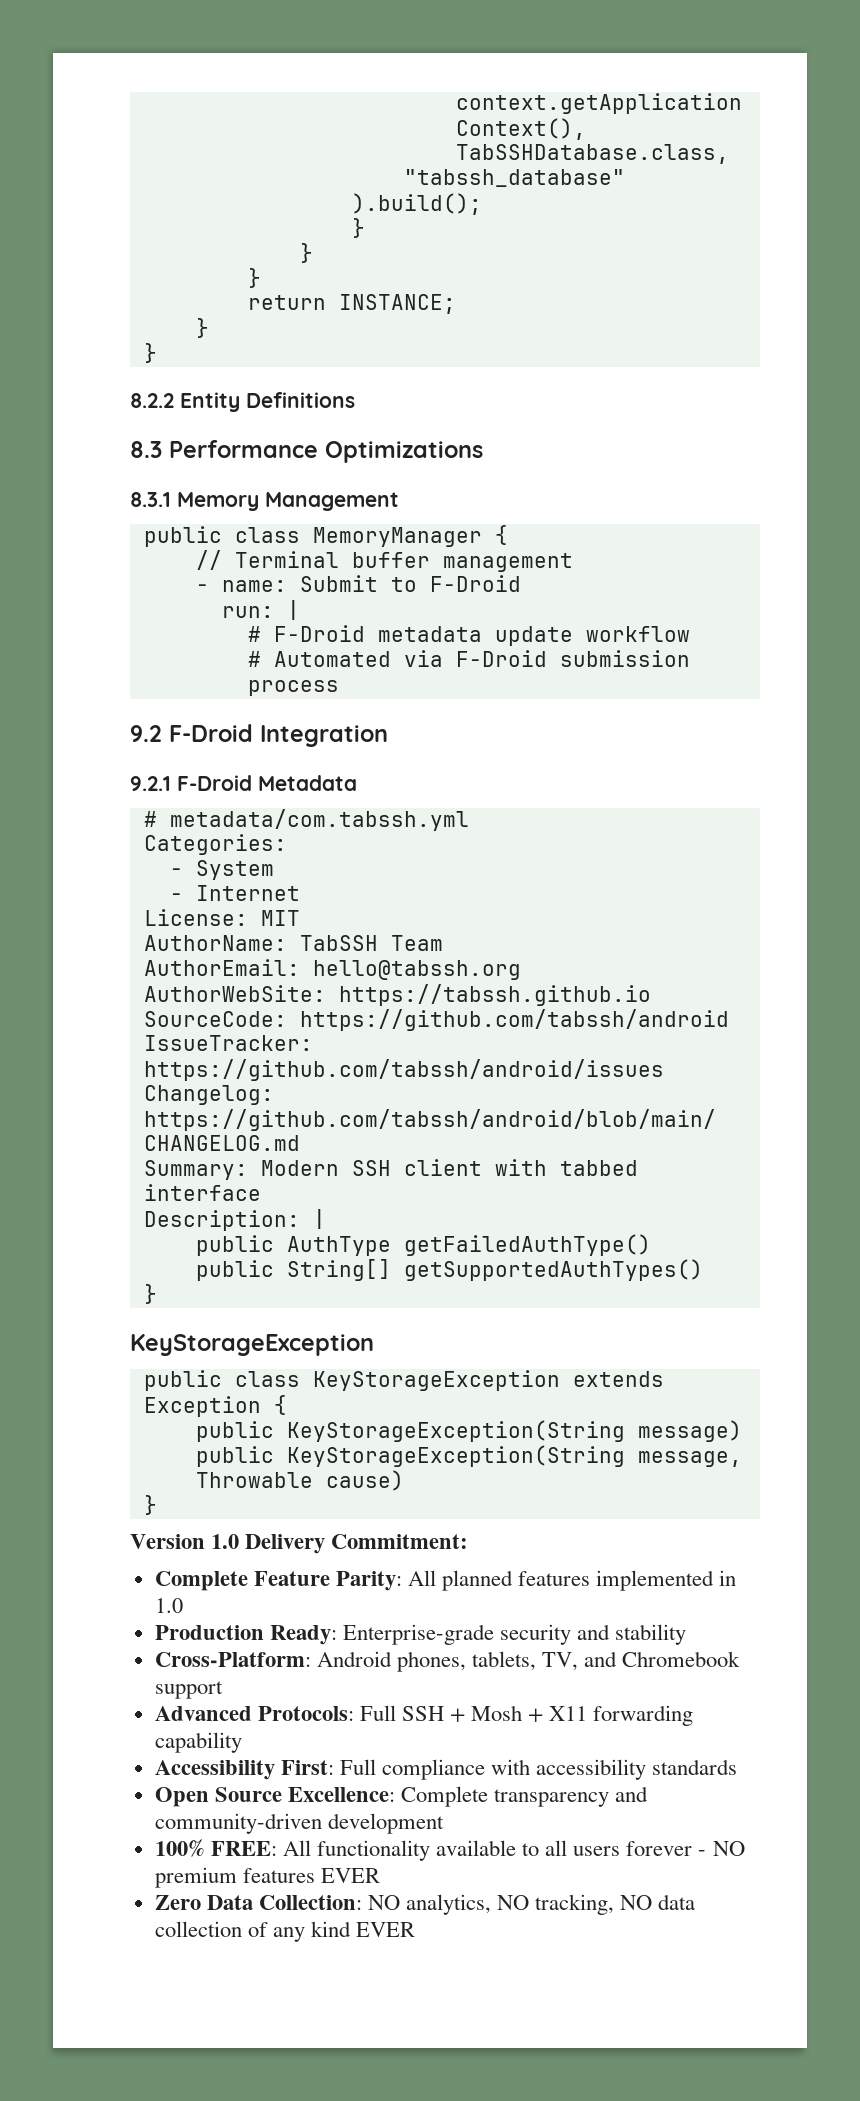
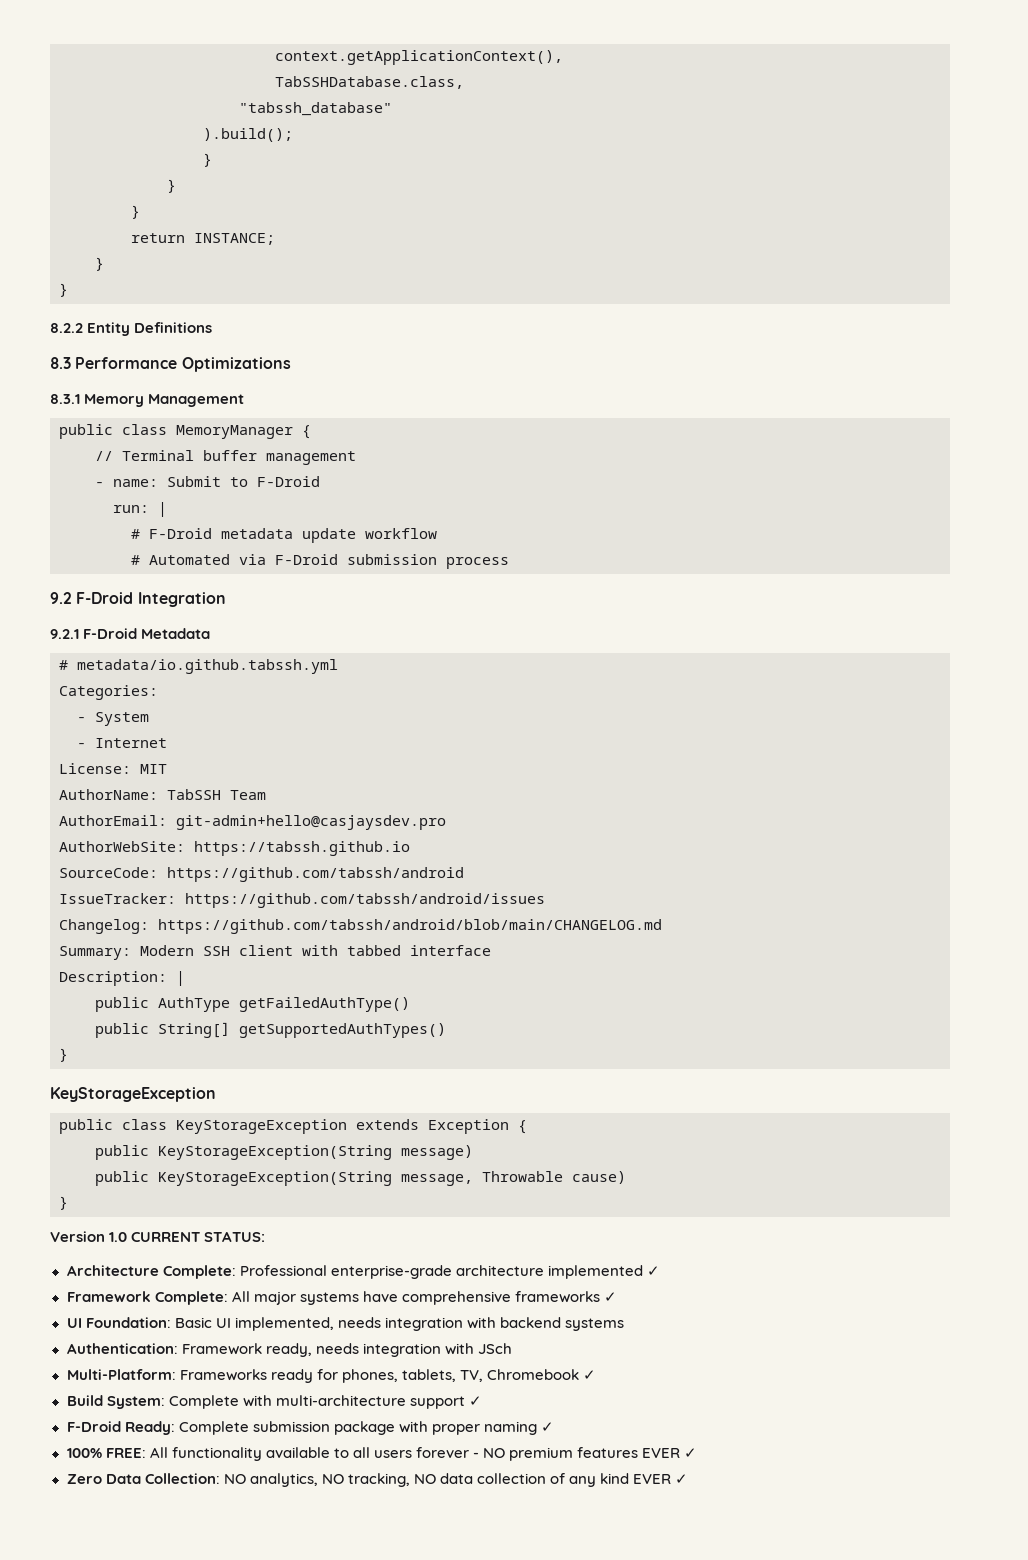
- # metadata/com.tabssh.yml
+ # metadata/io.github.tabssh.yml
- AuthorEmail: hello@tabssh.org
+ AuthorEmail: git-admin+hello@casjaysdev.pro
- Version 1.0 Delivery Commitment:
- Complete Feature Parity: All planned features implemented in 1.0
- Production Ready: Enterprise-grade security and stability
- Cross-Platform: Android phones, tablets, TV, and Chromebook support
- Advanced Protocols: Full SSH + Mosh + X11 forwarding capability
- Accessibility First: Full compliance with accessibility standards
- Open Source Excellence: Complete transparency and community-driven development
+ Version 1.0 CURRENT STATUS:
+ Architecture Complete: Professional enterprise-grade architecture implemented ✓
+ Framework Complete: All major systems have comprehensive frameworks ✓
+ UI Foundation: Basic UI implemented, needs integration with backend systems
+ Authentication: Framework ready, needs integration with JSch
+ Multi-Platform: Frameworks ready for phones, tablets, TV, Chromebook ✓
+ Build System: Complete with multi-architecture support ✓
+ F-Droid Ready: Complete submission package with proper naming ✓
- 100% FREE: All functionality available to all users forever - NO premium features EVER
+ 100% FREE: All functionality available to all users forever - NO premium features EVER ✓
- Zero Data Collection: NO analytics, NO tracking, NO data collection of any kind EVER
+ Zero Data Collection: NO analytics, NO tracking, NO data collection of any kind EVER ✓

